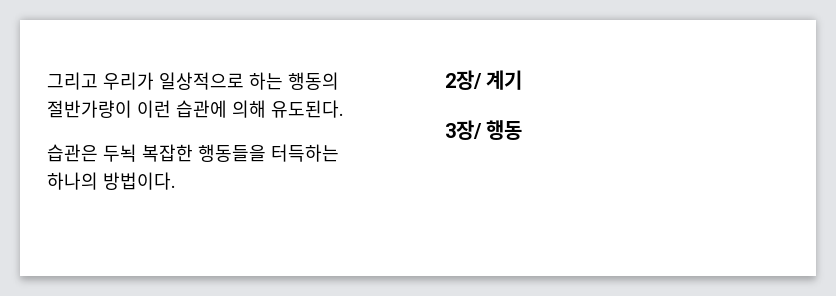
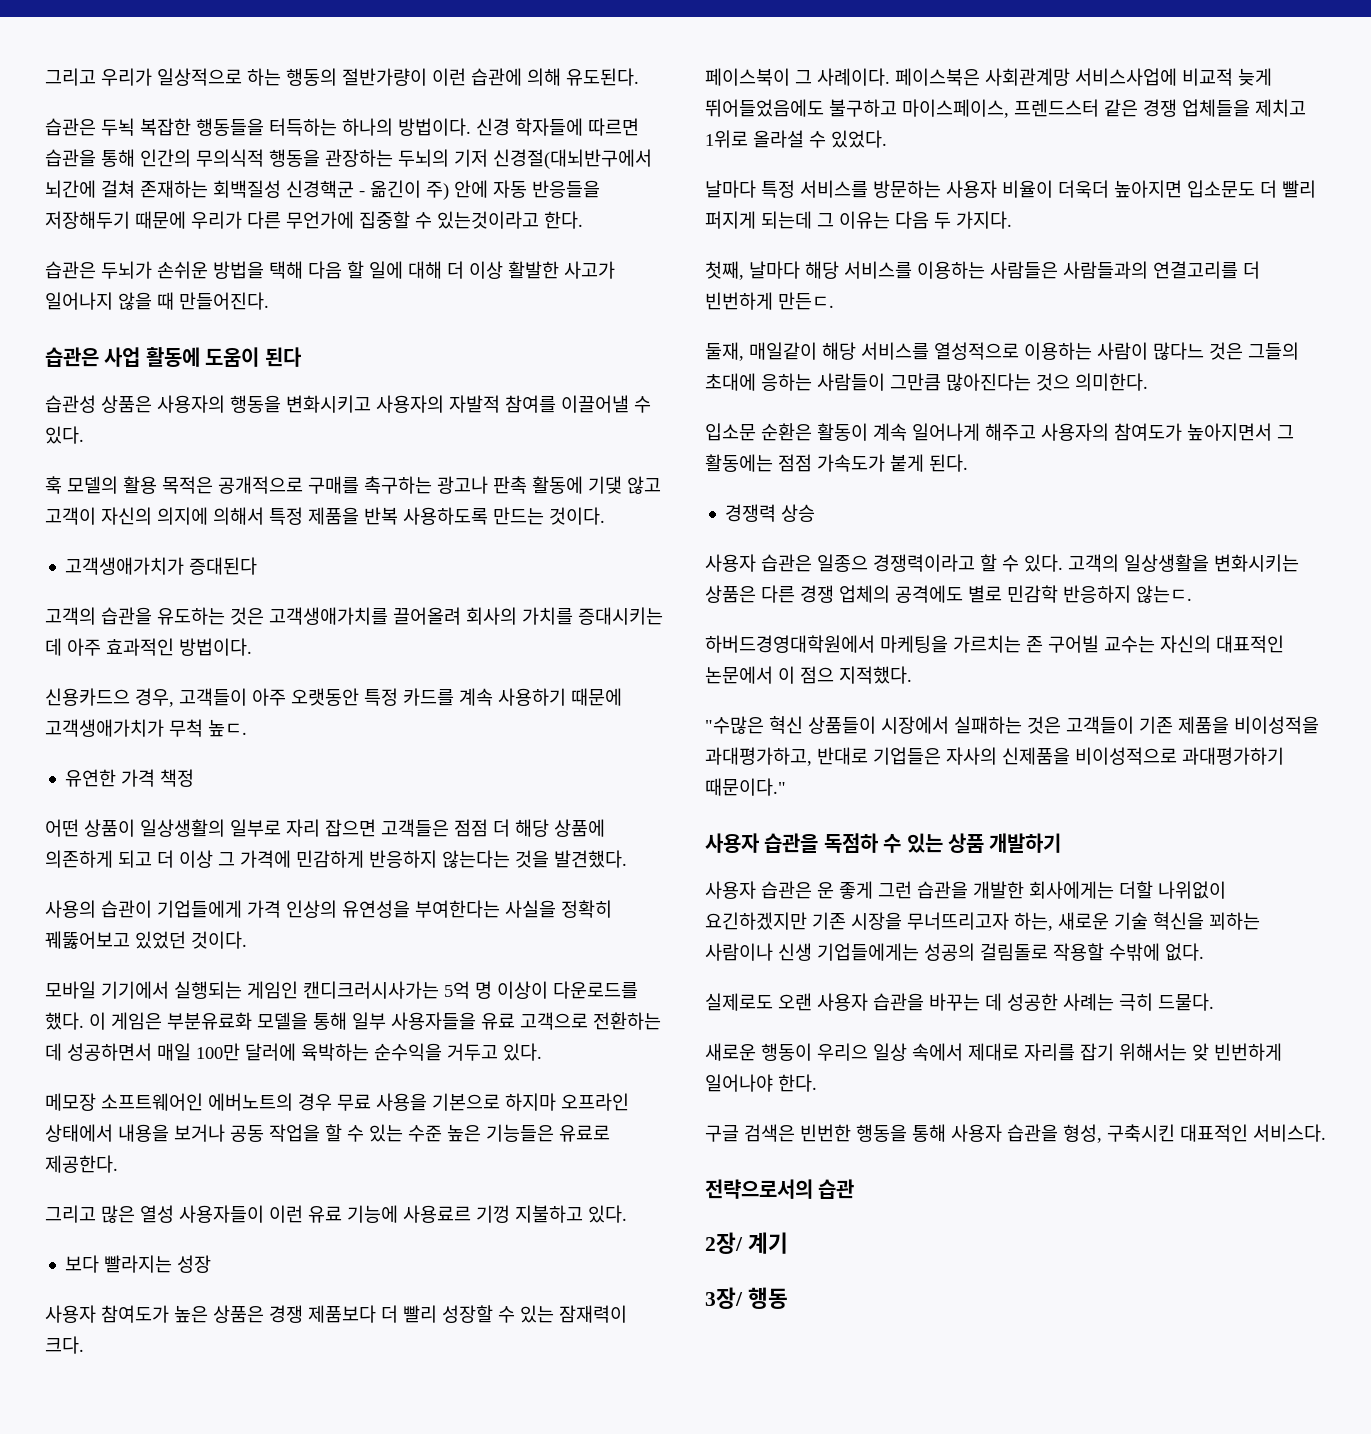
+ 신경 학자들에 따르면 습관을 통해 인간의 무의식적 행동을 관장하는 두뇌의 기저 신경절(대뇌반구에서 뇌간에 걸쳐 존재하는 회백질성 신경핵군 - 옮긴이 주) 안에 자동 반응들을 저장해두기 때문에 우리가 다른 무언가에 집중할 수 있는것이라고 한다.
+ 습관은 두뇌가 손쉬운 방법을 택해 다음 할 일에 대해 더 이상 활발한 사고가 일어나지 않을 때 만들어진다.
+ 습관은 사업 활동에 도움이 된다
+ 습관성 상품은 사용자의 행동을 변화시키고 사용자의 자발적 참여를 이끌어낼 수 있다.
+ 훅 모델의 활용 목적은 공개적으로 구매를 촉구하는 광고나 판촉 활동에 기댖 않고 고객이 자신의 의지에 의해서 특정 제품을 반복 사용하도록 만드는 것이다.
+ 고객생애가치가 증대된다
+ 고객의 습관을 유도하는 것은 고객생애가치를 끌어올려 회사의 가치를 증대시키는 데 아주 효과적인 방법이다.
+ 신용카드으 경우, 고객들이 아주 오랫동안 특정 카드를 계속 사용하기 때문에 고객생애가치가 무척 높ㄷ.
+ 유연한 가격 책정
+ 어떤 상품이 일상생활의 일부로 자리 잡으면 고객들은 점점 더 해당 상품에 의존하게 되고 더 이상 그 가격에 민감하게 반응하지 않는다는 것을 발견했다.
+ 사용의 습관이 기업들에게 가격 인상의 유연성을 부여한다는 사실을 정확히 꿰뚫어보고 있었던 것이다.
+ 모바일 기기에서 실행되는 게임인 캔디크러시사가는 5억 명 이상이 다운로드를 했다. 이 게임은 부분유료화 모델을 통해 일부 사용자들을 유료 고객으로 전환하는 데 성공하면서 매일 100만 달러에 육박하는 순수익을 거두고 있다.
+ 메모장 소프트웨어인 에버노트의 경우 무료 사용을 기본으로 하지마 오프라인 상태에서 내용을 보거나 공동 작업을 할 수 있는 수준 높은 기능들은 유료로 제공한다.
+ 그리고 많은 열성 사용자들이 이런 유료 기능에 사용료르 기껑 지불하고 있다.
+ 보다 빨라지는 성장
+ 사용자 참여도가 높은 상품은 경쟁 제품보다 더 빨리 성장할 수 있는 잠재력이 크다.
+ 페이스북이 그 사례이다. 페이스북은 사회관계망 서비스사업에 비교적 늦게 뛰어들었음에도 불구하고 마이스페이스, 프렌드스터 같은 경쟁 업체들을 제치고 1위로 올라설 수 있었다.
+ 날마다 특정 서비스를 방문하는 사용자 비율이 더욱더 높아지면 입소문도 더 빨리 퍼지게 되는데 그 이유는 다음 두 가지다.
+ 첫째, 날마다 해당 서비스를 이용하는 사람들은 사람들과의 연결고리를 더 빈번하게 만든ㄷ.
+ 둘재, 매일같이 해당 서비스를 열성적으로 이용하는 사람이 많다느 것은 그들의 초대에 응하는 사람들이 그만큼 많아진다는 것으 의미한다.
+ 입소문 순환은 활동이 계속 일어나게 해주고 사용자의 참여도가 높아지면서 그 활동에는 점점 가속도가 붙게 된다.
+ 경쟁력 상승
+ 사용자 습관은 일종으 경쟁력이라고 할 수 있다. 고객의 일상생활을 변화시키는 상품은 다른 경쟁 업체의 공격에도 별로 민감학 반응하지 않는ㄷ.
+ 하버드경영대학원에서 마케팅을 가르치는 존 구어빌 교수는 자신의 대표적인 논문에서 이 점으 지적했다.
+ "수많은 혁신 상품들이 시장에서 실패하는 것은 고객들이 기존 제품을 비이성적을 과대평가하고, 반대로 기업들은 자사의 신제품을 비이성적으로 과대평가하기 때문이다."
+ 사용자 습관을 독점하 수 있는 상품 개발하기
+ 사용자 습관은 운 좋게 그런 습관을 개발한 회사에게는 더할 나위없이 요긴하겠지만 기존 시장을 무너뜨리고자 하는, 새로운 기술 혁신을 꾀하는 사람이나 신생 기업들에게는 성공의 걸림돌로 작용할 수밖에 없다.
+ 실제로도 오랜 사용자 습관을 바꾸는 데 성공한 사례는 극히 드물다.
+ 새로운 행동이 우리으 일상 속에서 제대로 자리를 잡기 위해서는 앚 빈번하게 일어나야 한다.
+ 구글 검색은 빈번한 행동을 통해 사용자 습관을 형성, 구축시킨 대표적인 서비스다.
+ 전략으로서의 습관

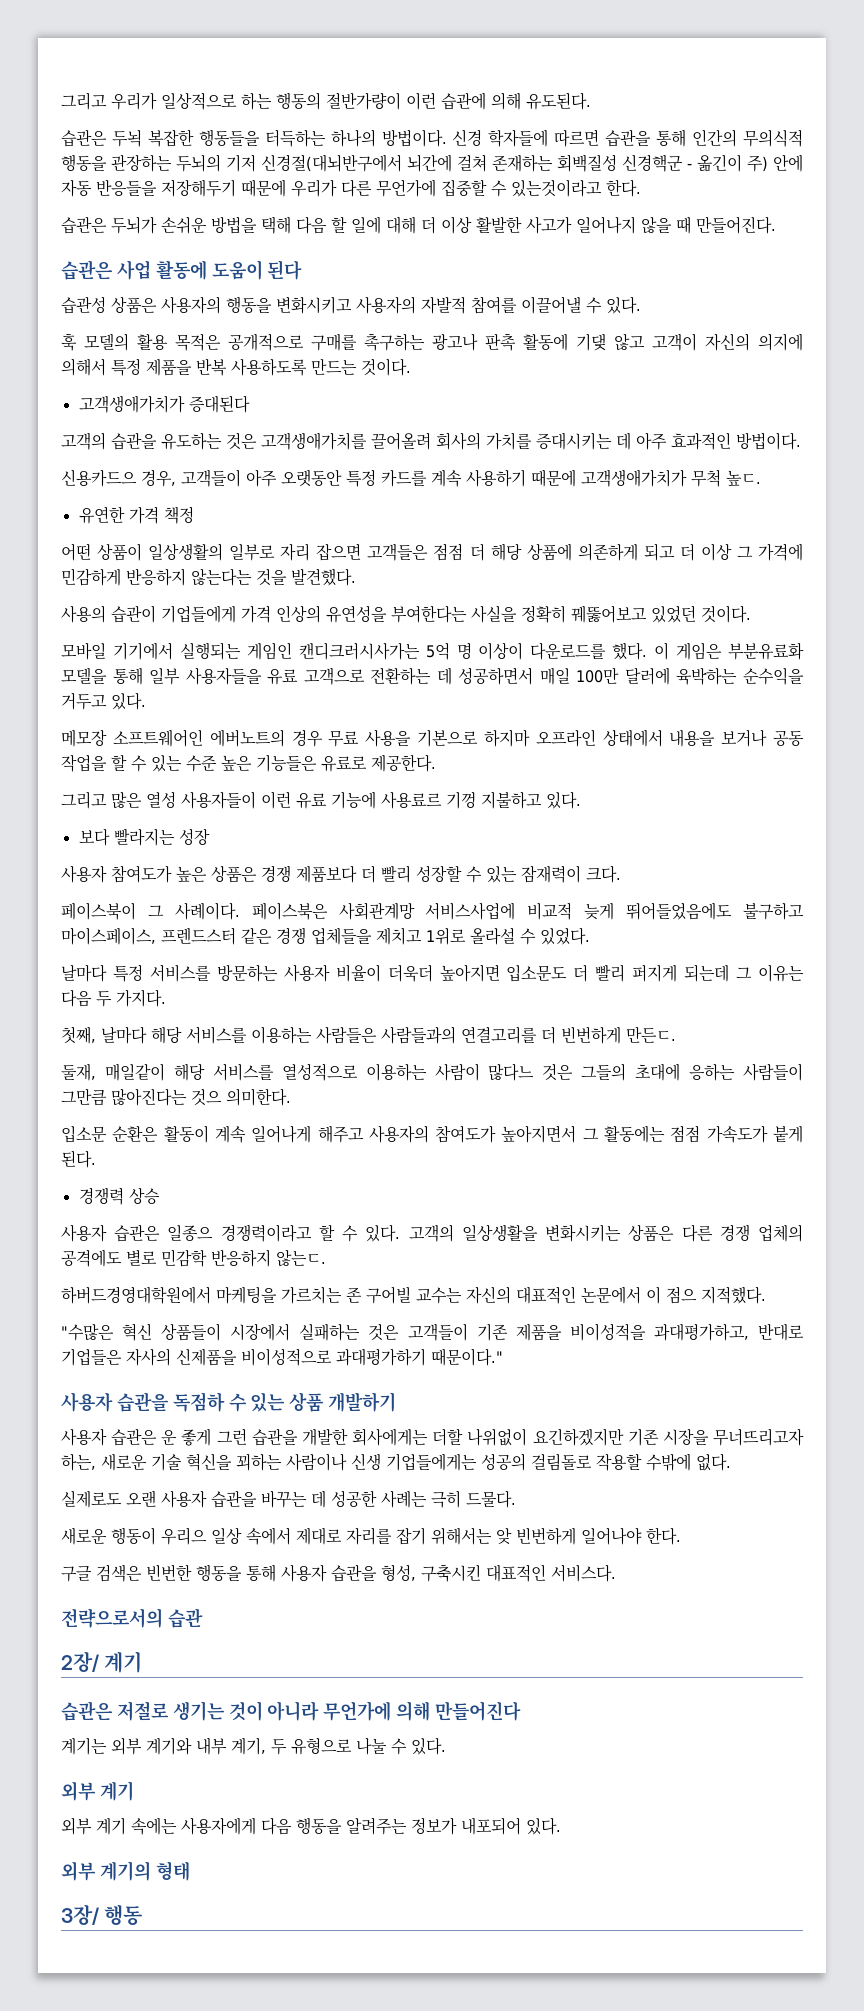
+ 습관은 저절로 생기는 것이 아니라 무언가에 의해 만들어진다
+ 계기는 외부 계기와 내부 계기, 두 유형으로 나눌 수 있다.
+ 외부 계기
+ 외부 계기 속에는 사용자에게 다음 행동을 알려주는 정보가 내포되어 있다.
+ 외부 계기의 형태

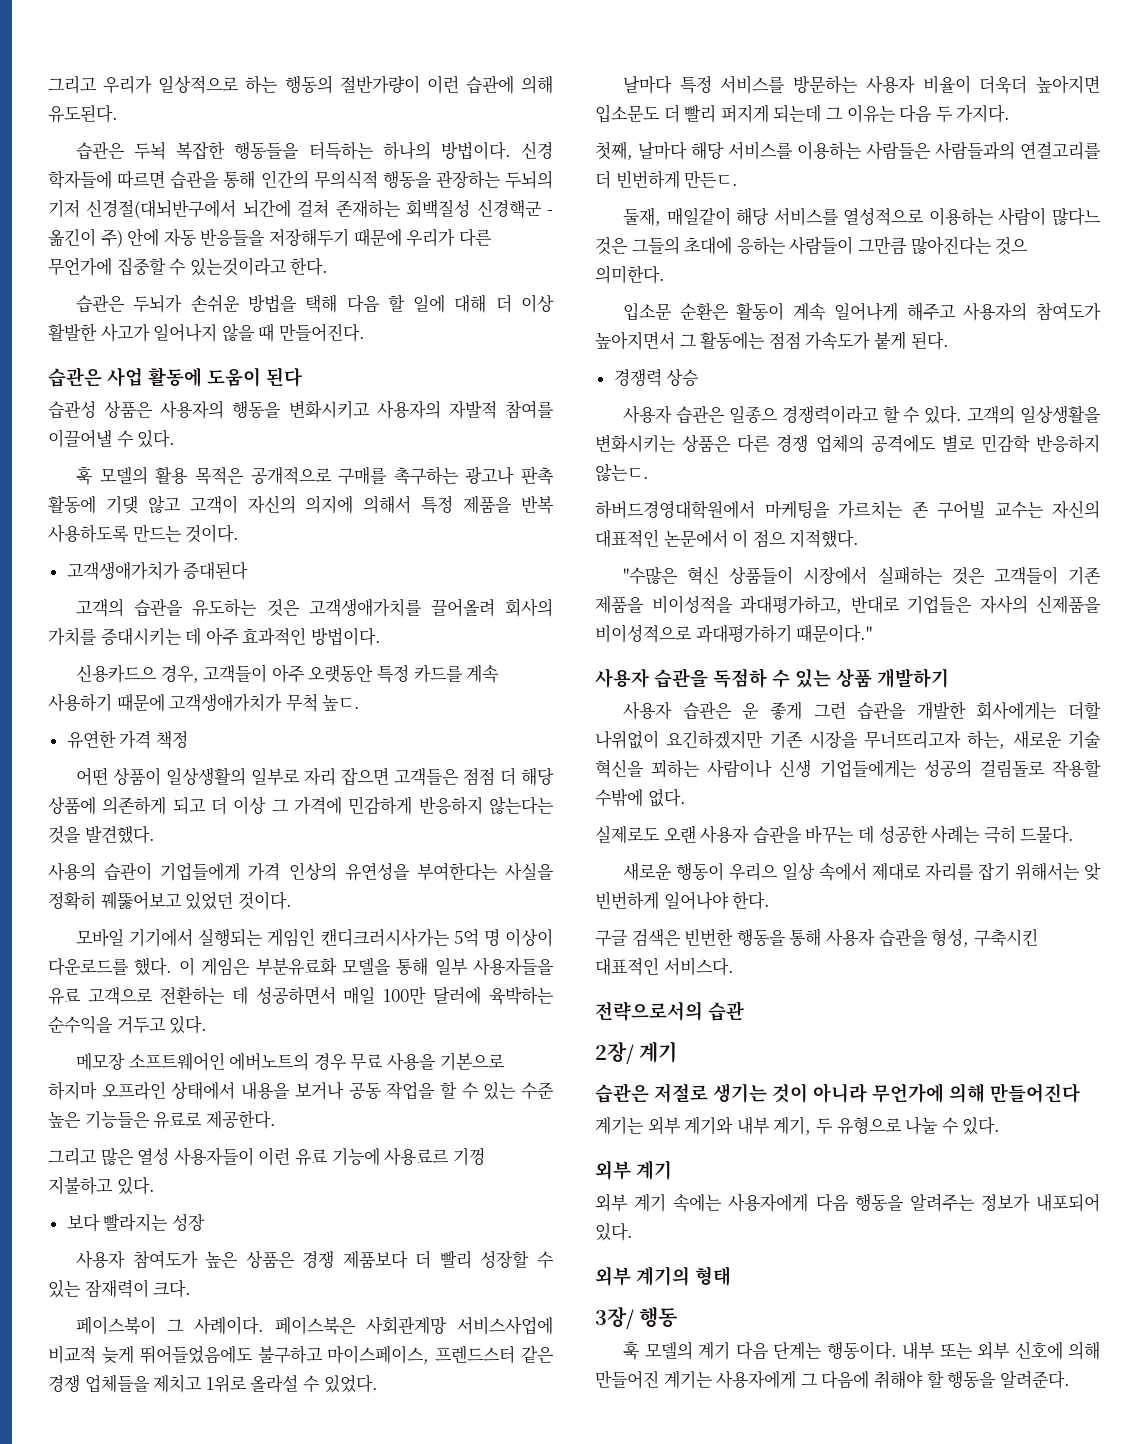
+ 훅 모델의 계기 다음 단계는 행동이다. 내부 또는 외부 신호에 의해 만들어진 계기는 사용자에게 그 다음에 취해야 할 행동을 알려준다.

